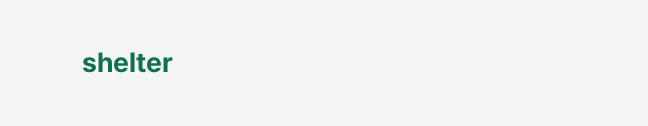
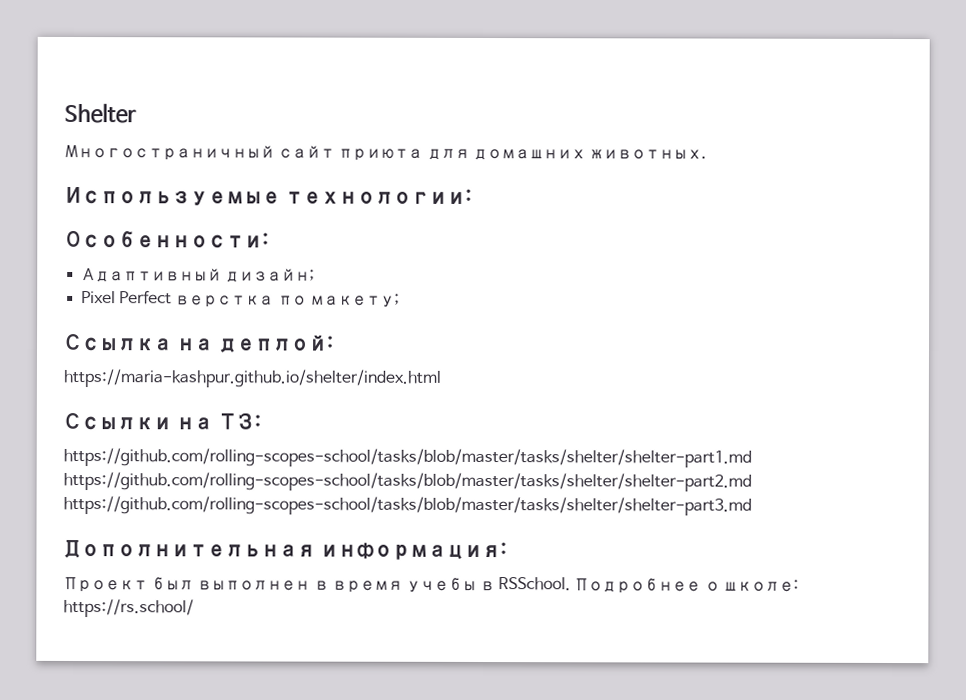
- shelter
+ Shelter
+ Многостраничный сайт приюта для домашних животных.
+ Используемые технологии:
+ Особенности:
+ Адаптивный дизайн;
+ Pixel Perfect верстка по макету;
+ Ссылка на деплой:
+ https://maria-kashpur.github.io/shelter/index.html
+ Ссылки на ТЗ:
+ https://github.com/rolling-scopes-school/tasks/blob/master/tasks/shelter/shelter-part1.md https://github.com/rolling-scopes-school/tasks/blob/master/tasks/shelter/shelter-part2.md https://github.com/rolling-scopes-school/tasks/blob/master/tasks/shelter/shelter-part3.md
+ Дополнительная информация:
+ Проект был выполнен в время учебы в RSSchool. Подробнее о школе: https://rs.school/

